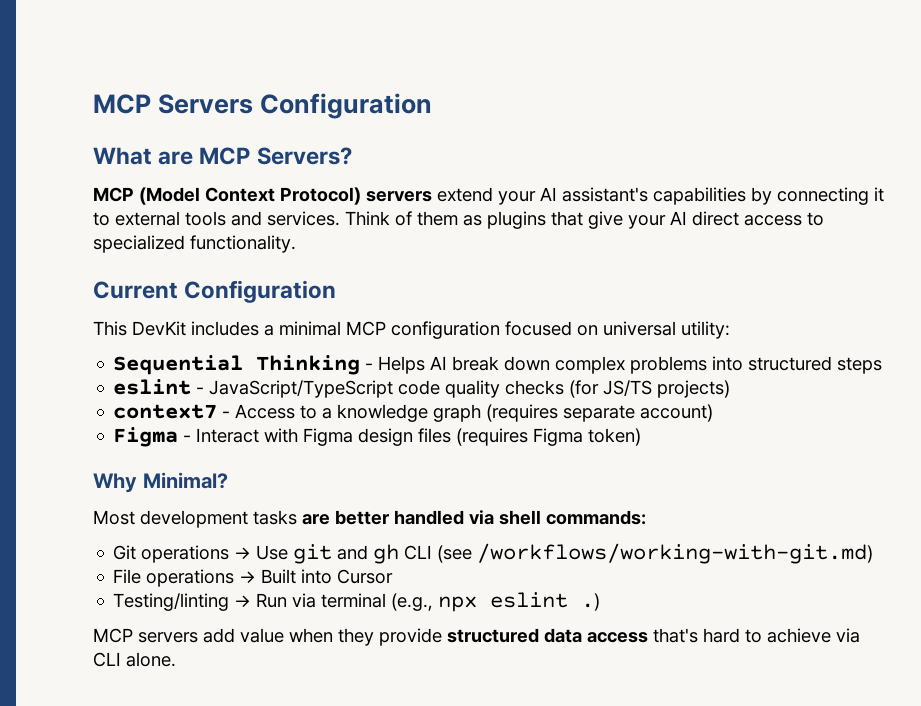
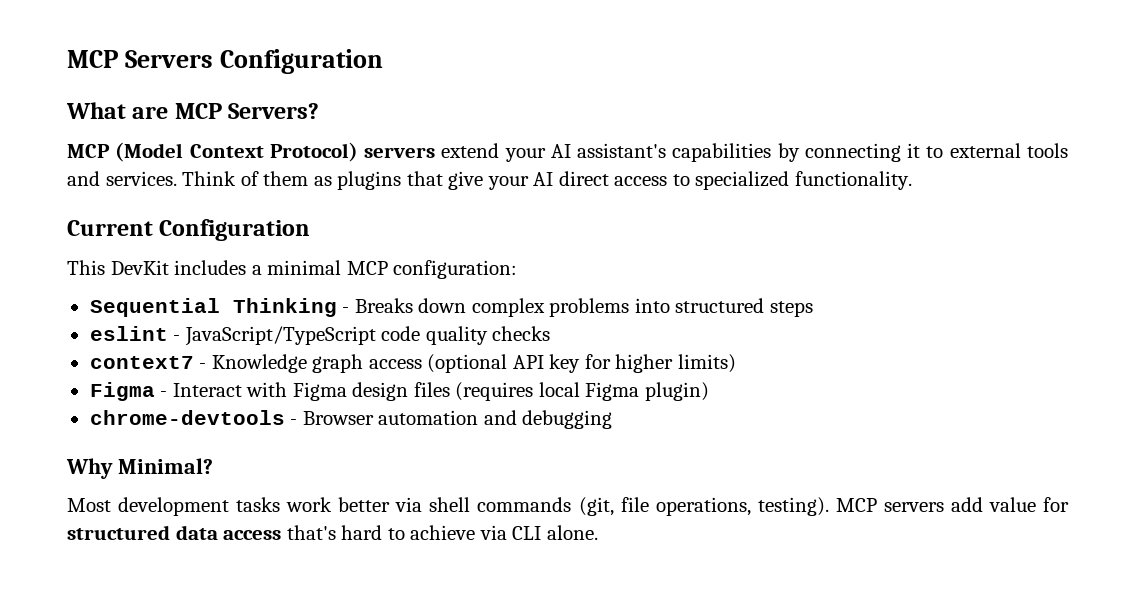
- This DevKit includes a minimal MCP configuration focused on universal utility:
+ This DevKit includes a minimal MCP configuration:
- Sequential Thinking - Helps AI break down complex problems into structured steps
+ Sequential Thinking - Breaks down complex problems into structured steps
- eslint - JavaScript/TypeScript code quality checks (for JS/TS projects)
+ eslint - JavaScript/TypeScript code quality checks
- context7 - Access to a knowledge graph (requires separate account)
+ context7 - Knowledge graph access (optional API key for higher limits)
- Figma - Interact with Figma design files (requires Figma token)
+ Figma - Interact with Figma design files (requires local Figma plugin)
+ chrome-devtools - Browser automation and debugging
- Most development tasks are better handled via shell commands:
- Git operations → Use git and gh CLI (see /workflows/working-with-git.md)
- File operations → Built into Cursor
- Testing/linting → Run via terminal (e.g., npx eslint .)
- MCP servers add value when they provide structured data access that's hard to achieve via CLI alone.
+ Most development tasks work better via shell commands (git, file operations, testing). MCP servers add value for structured data access that's hard to achieve via CLI alone.

